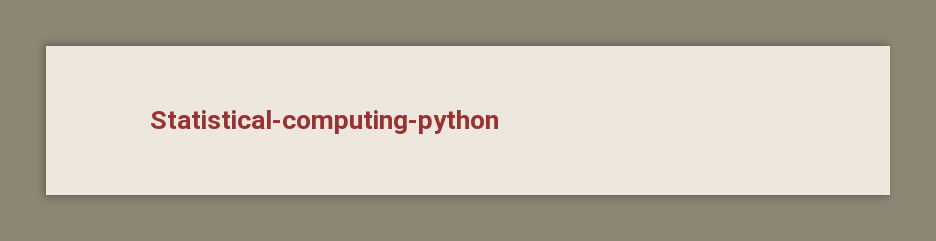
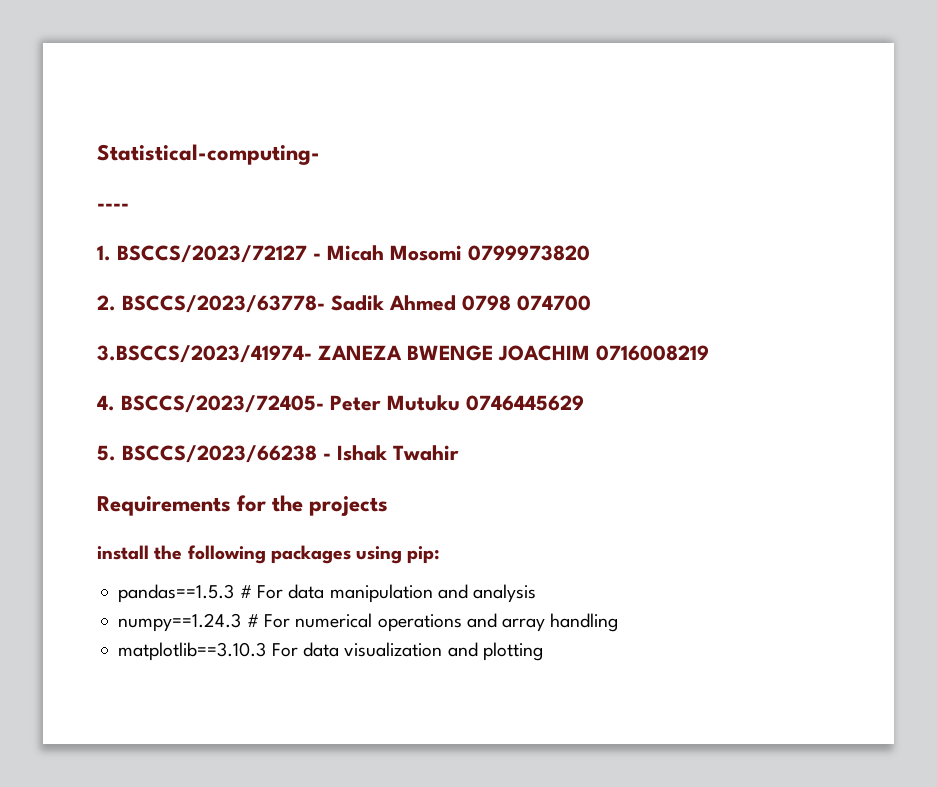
- Statistical-computing-python
+ Statistical-computing-
+ ----
+ 1. BSCCS/2023/72127 - Micah Mosomi 0799973820
+ 2. BSCCS/2023/63778- Sadik Ahmed 0798 074700
+ 3.BSCCS/2023/41974- ZANEZA BWENGE JOACHIM 0716008219
+ 4. BSCCS/2023/72405- Peter Mutuku 0746445629
+ 5. BSCCS/2023/66238 - Ishak Twahir
+ Requirements for the projects
+ install the following packages using pip:
+ pandas==1.5.3 # For data manipulation and analysis
+ numpy==1.24.3 # For numerical operations and array handling
+ matplotlib==3.10.3 For data visualization and plotting

